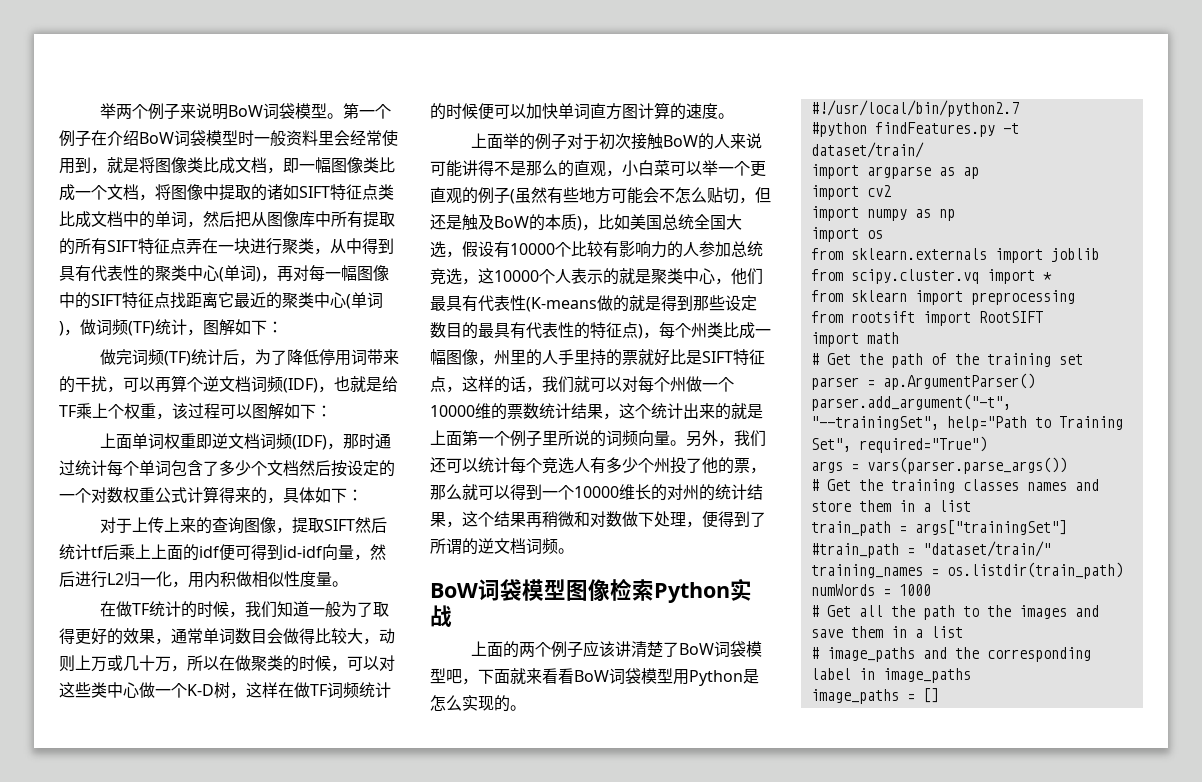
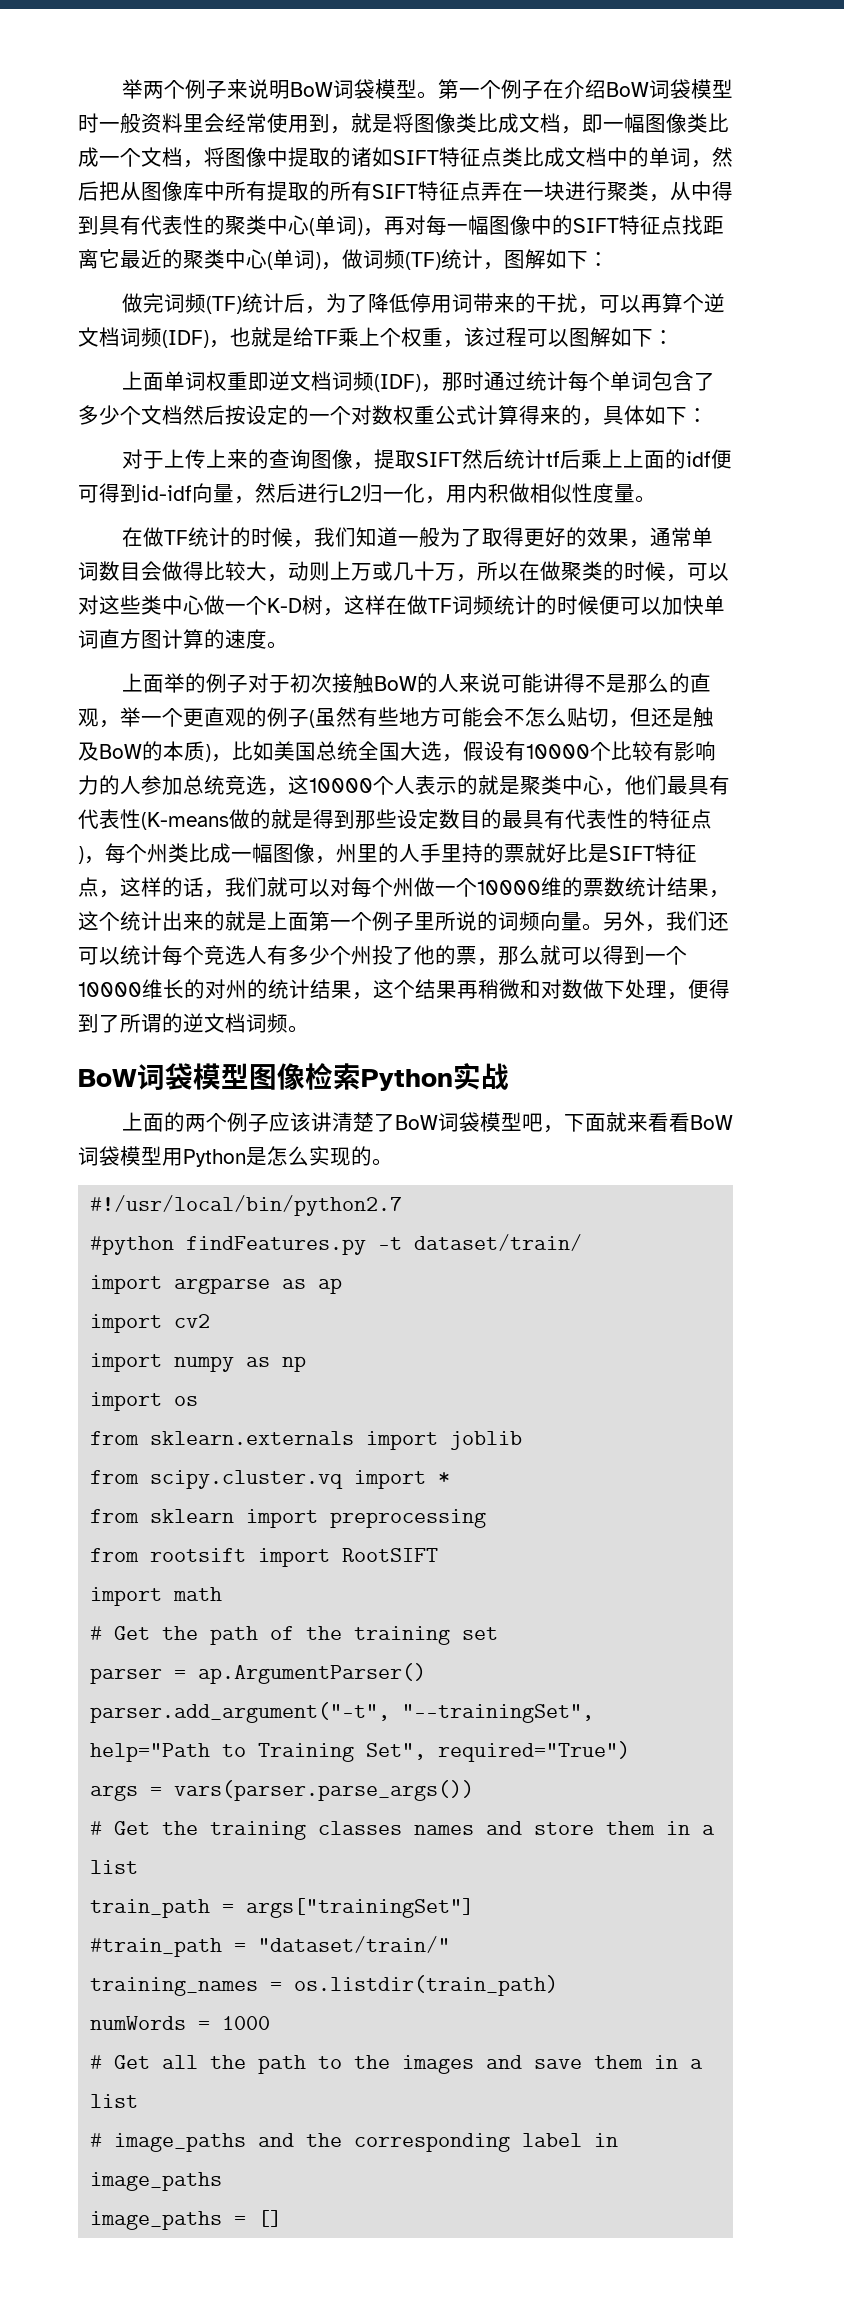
- 上面举的例子对于初次接触BoW的人来说可能讲得不是那么的直观，小白菜可以举一个更直观的例子(虽然有些地方可能会不怎么贴切，但还是触及BoW的本质)，比如美国总统全国大选，假设有10000个比较有影响力的人参加总统竞选，这10000个人表示的就是聚类中心，他们最具有代表性(K-means做的就是得到那些设定数目的最具有代表性的特征点)，每个州类比成一幅图像，州里的人手里持的票就好比是SIFT特征点，这样的话，我们就可以对每个州做一个10000维的票数统计结果，这个统计出来的就是上面第一个例子里所说的词频向量。
+ 上面举的例子对于初次接触BoW的人来说可能讲得不是那么的直观，举一个更直观的例子(虽然有些地方可能会不怎么贴切，但还是触及BoW的本质)，比如美国总统全国大选，假设有10000个比较有影响力的人参加总统竞选，这10000个人表示的就是聚类中心，他们最具有代表性(K-means做的就是得到那些设定数目的最具有代表性的特征点)，每个州类比成一幅图像，州里的人手里持的票就好比是SIFT特征点，这样的话，我们就可以对每个州做一个10000维的票数统计结果，这个统计出来的就是上面第一个例子里所说的词频向量。

